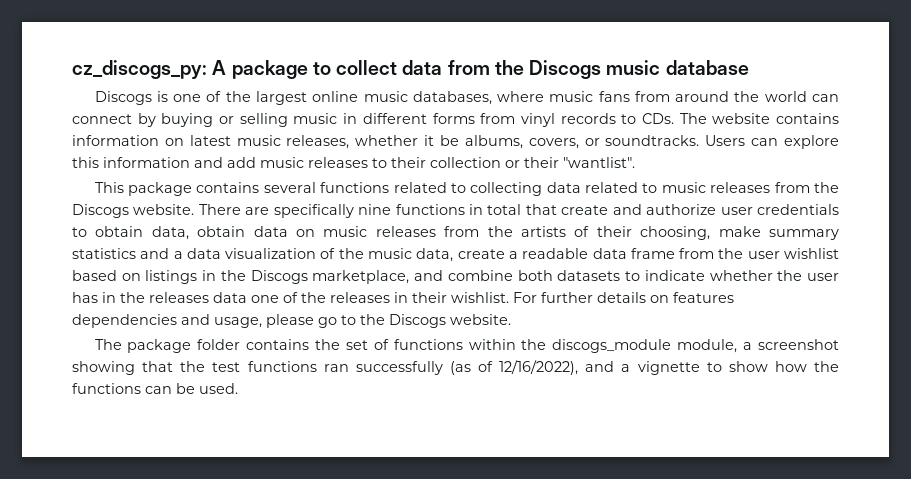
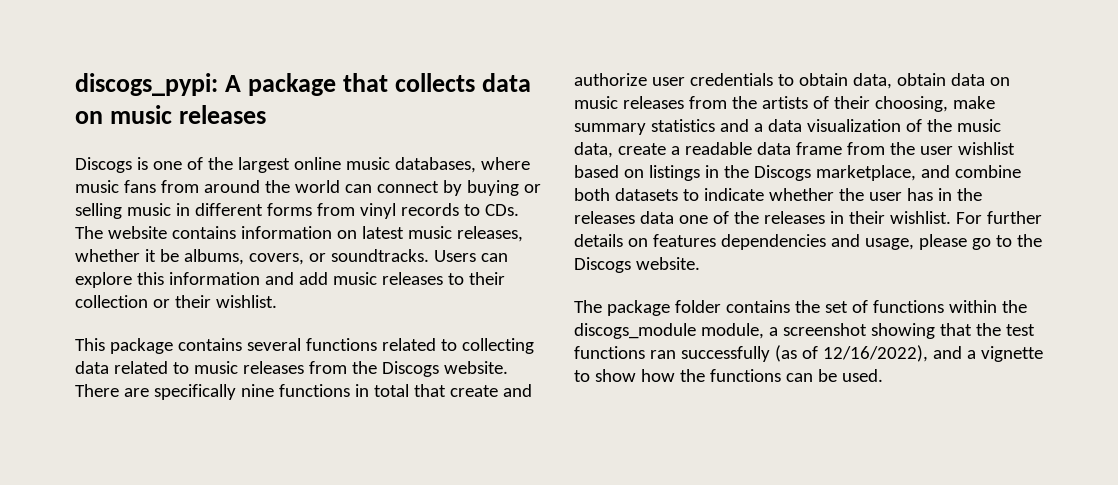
- cz_discogs_py: A package to collect data from the Discogs music database
+ discogs_pypi: A package that collects data on music releases
- Users can explore this information and add music releases to their collection or their "wantlist".
+ Users can explore this information and add music releases to their collection or their wishlist.

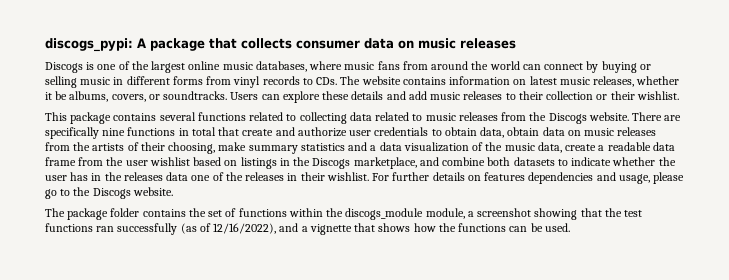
- discogs_pypi: A package that collects data on music releases
+ discogs_pypi: A package that collects consumer data on music releases
- Users can explore this information and add music releases to their collection or their wishlist.
+ Users can explore these details and add music releases to their collection or their wishlist.
- The package folder contains the set of functions within the discogs_module module, a screenshot showing that the test functions ran successfully (as of 12/16/2022), and a vignette to show how the functions can be used.
+ The package folder contains the set of functions within the discogs_module module, a screenshot showing that the test functions ran successfully (as of 12/16/2022), and a vignette that shows how the functions can be used.

